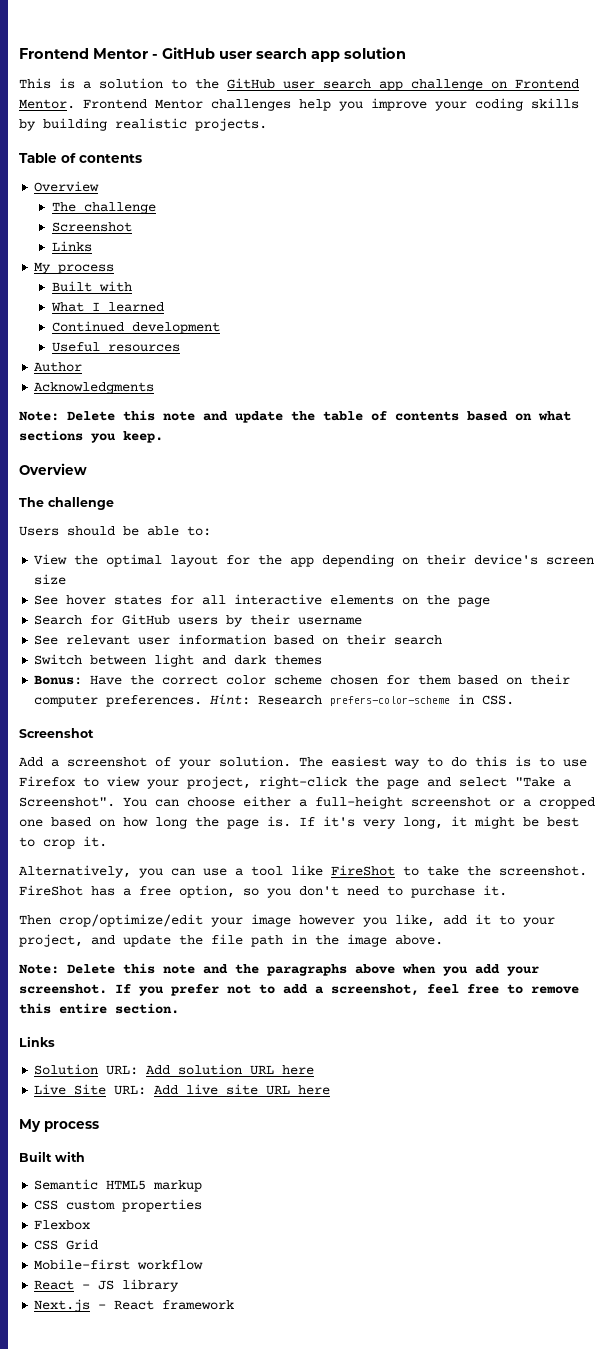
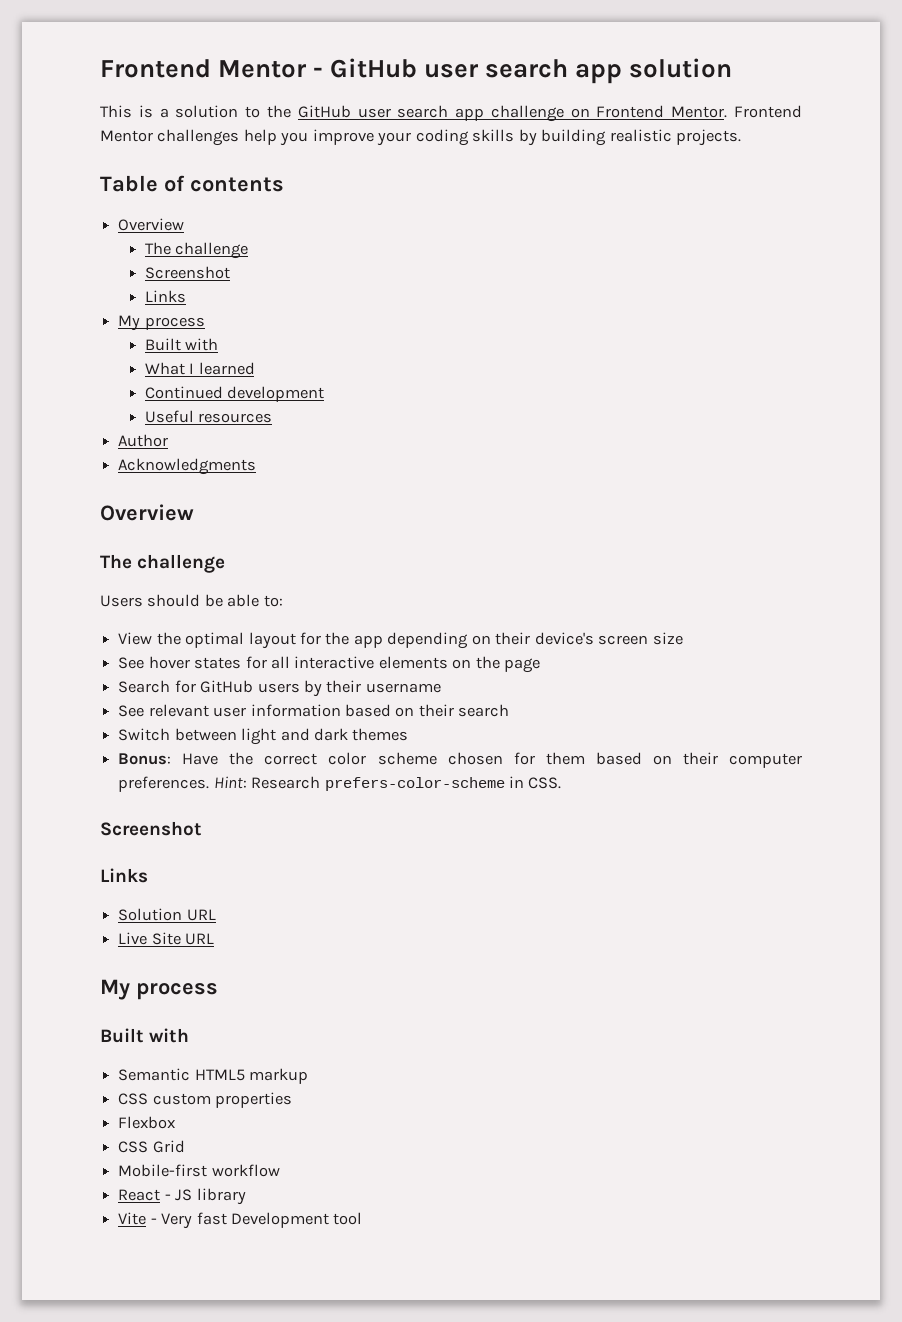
- Note: Delete this note and update the table of contents based on what sections you keep.
- Add a screenshot of your solution. The easiest way to do this is to use Firefox to view your project, right-click the page and select "Take a Screenshot". You can choose either a full-height screenshot or a cropped one based on how long the page is. If it's very long, it might be best to crop it.
- Alternatively, you can use a tool like FireShot to take the screenshot. FireShot has a free option, so you don't need to purchase it.
- Then crop/optimize/edit your image however you like, add it to your project, and update the file path in the image above.
- Note: Delete this note and the paragraphs above when you add your screenshot. If you prefer not to add a screenshot, feel free to remove this entire section.
- Solution URL: Add solution URL here
+ Solution URL
- Live Site URL: Add live site URL here
+ Live Site URL
- Next.js - React framework
+ Vite - Very fast Development tool

